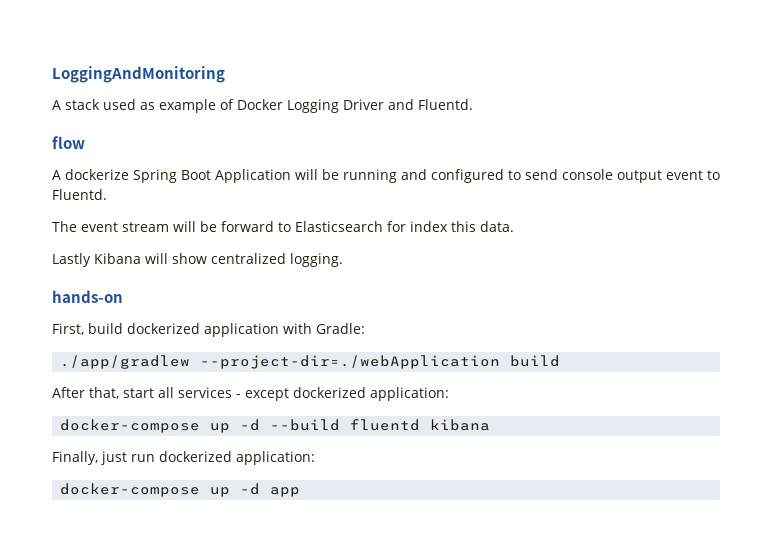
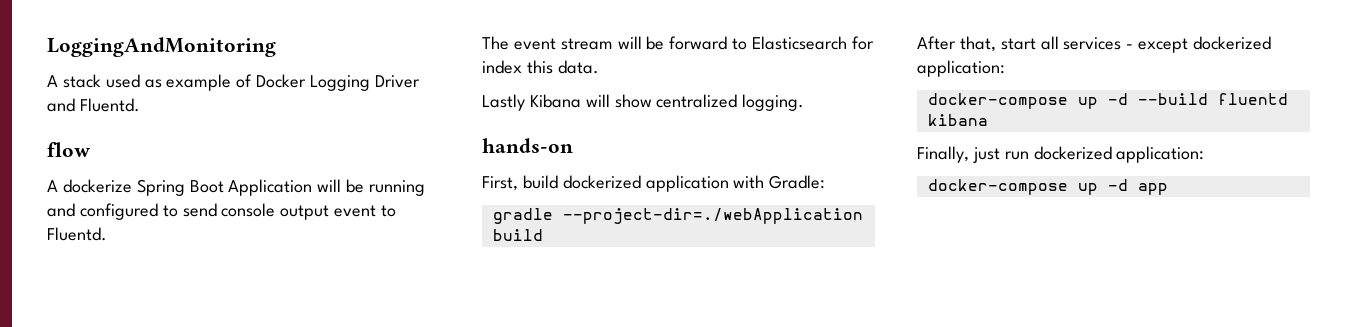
- ./app/gradlew --project-dir=./webApplication build
+ gradle --project-dir=./webApplication build

